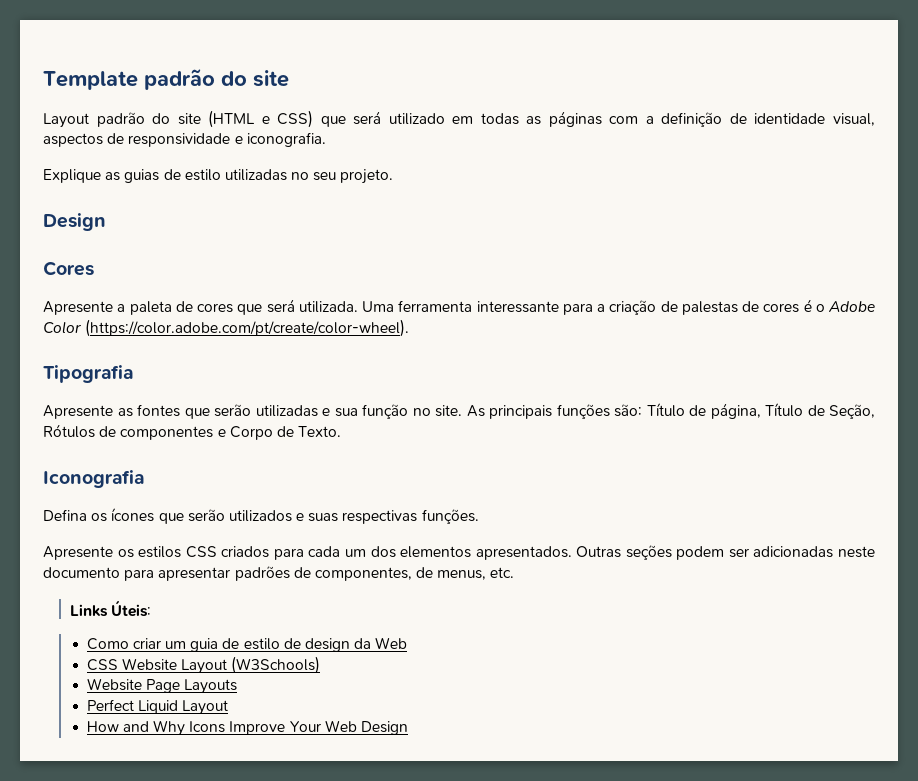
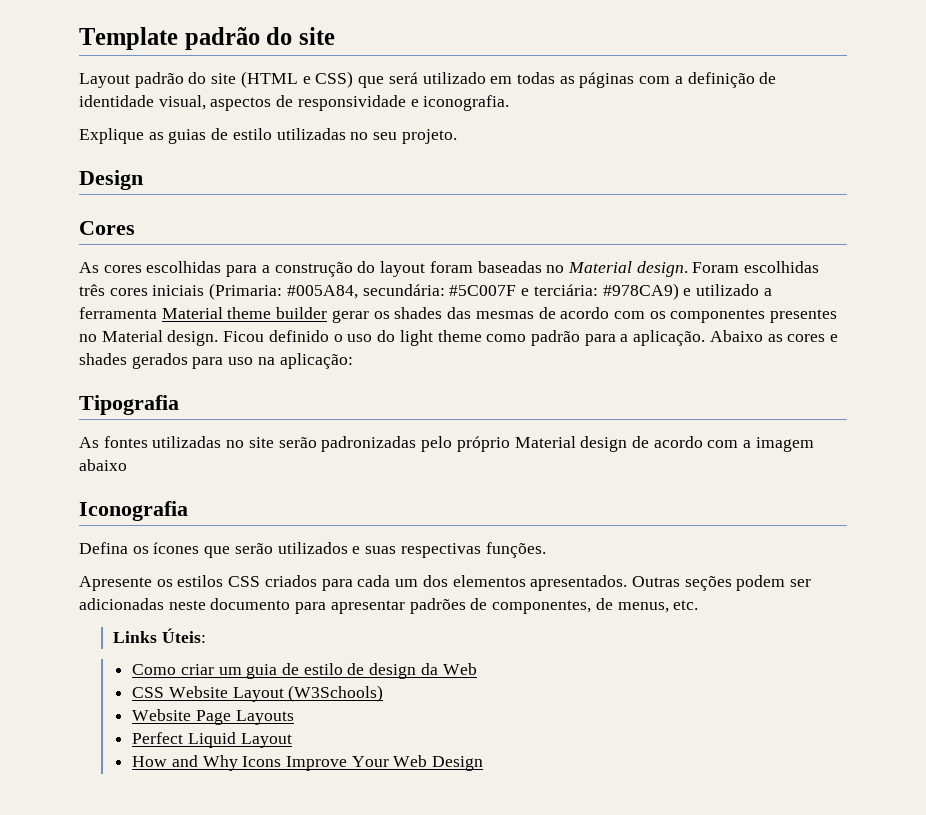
- Apresente a paleta de cores que será utilizada. Uma ferramenta interessante para a criação de palestas de cores é o Adobe Color (https://color.adobe.com/pt/create/color-wheel).
+ As cores escolhidas para a construção do layout foram baseadas no Material design. Foram escolhidas três cores iniciais (Primaria: #005A84, secundária: #5C007F e terciária: #978CA9) e utilizado a ferramenta Material theme builder gerar os shades das mesmas de acordo com os componentes presentes no Material design. Ficou definido o uso do light theme como padrão para a aplicação. Abaixo as cores e shades gerados para uso na aplicação:
  Tipografia
- Apresente as fontes que serão utilizadas e sua função no site. As principais funções são: Título de página, Título de Seção, Rótulos de componentes e Corpo de Texto.
+ As fontes utilizadas no site serão padronizadas pelo próprio Material design de acordo com a imagem abaixo

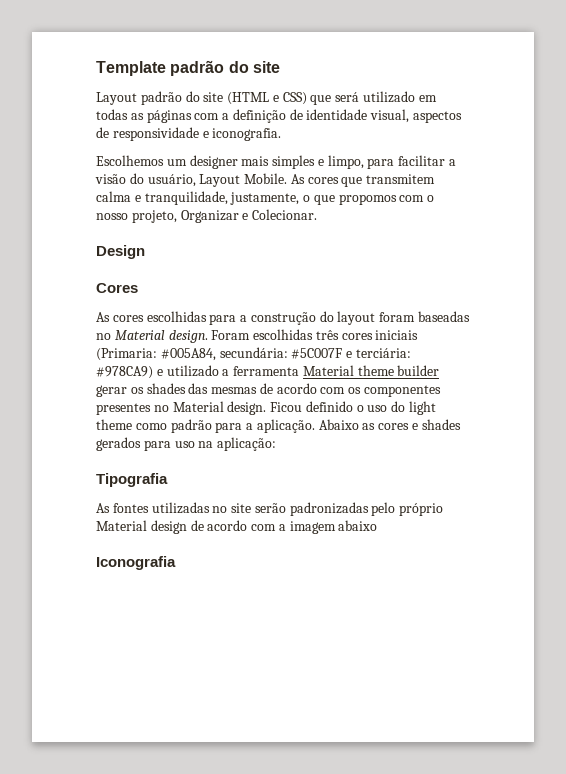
- Explique as guias de estilo utilizadas no seu projeto.
+ Escolhemos um designer mais simples e limpo, para facilitar a visão do usuário, Layout Mobile. As cores que transmitem calma e tranquilidade, justamente, o que propomos com o nosso projeto, Organizar e Colecionar.
- Defina os ícones que serão utilizados e suas respectivas funções.
- Apresente os estilos CSS criados para cada um dos elementos apresentados. Outras seções podem ser adicionadas neste documento para apresentar padrões de componentes, de menus, etc.
- Links Úteis:
- Como criar um guia de estilo de design da Web
- CSS Website Layout (W3Schools)
- Website Page Layouts
- Perfect Liquid Layout
- How and Why Icons Improve Your Web Design

